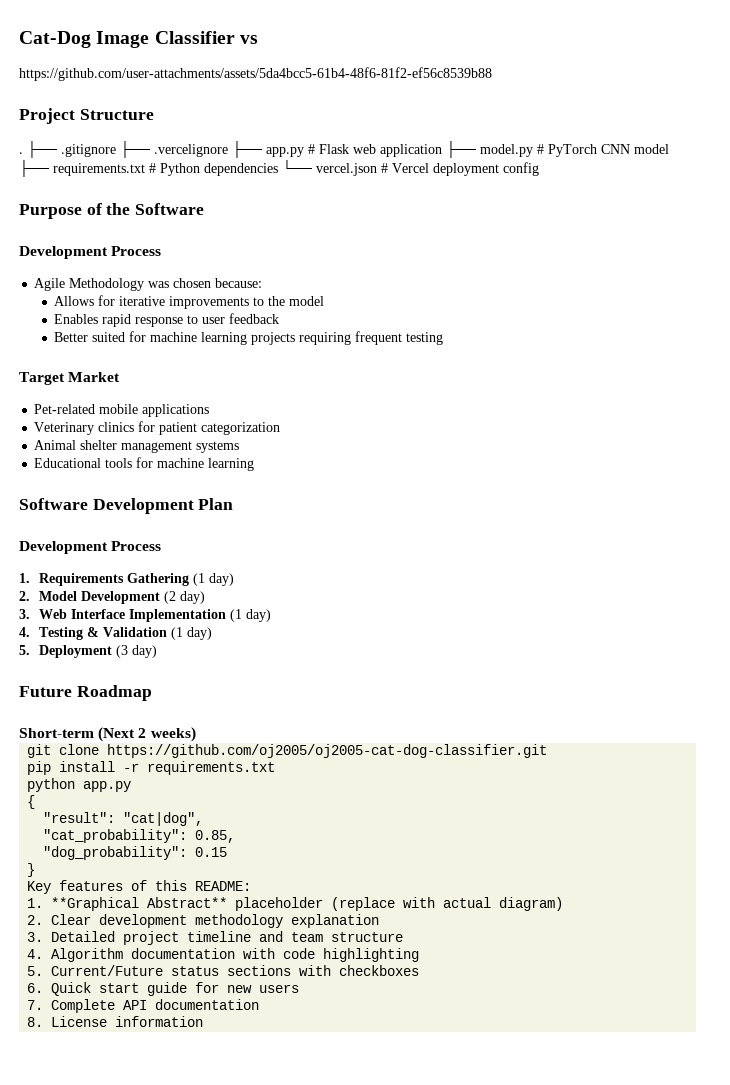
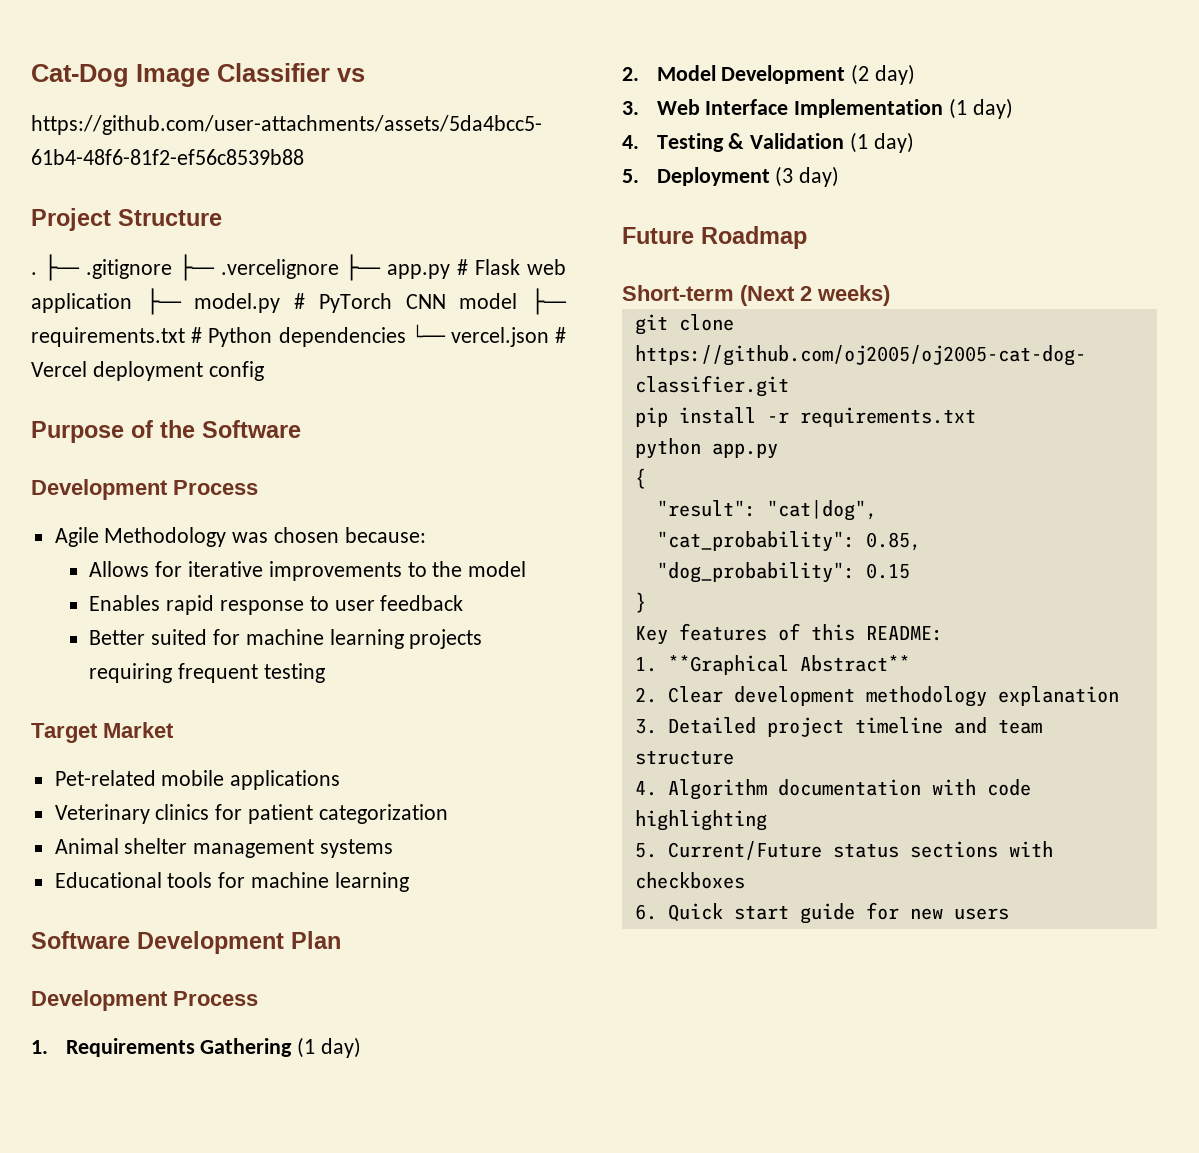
- 1. **Graphical Abstract** placeholder (replace with actual diagram)
+ 1. **Graphical Abstract**
- 7. Complete API documentation
- 8. License information

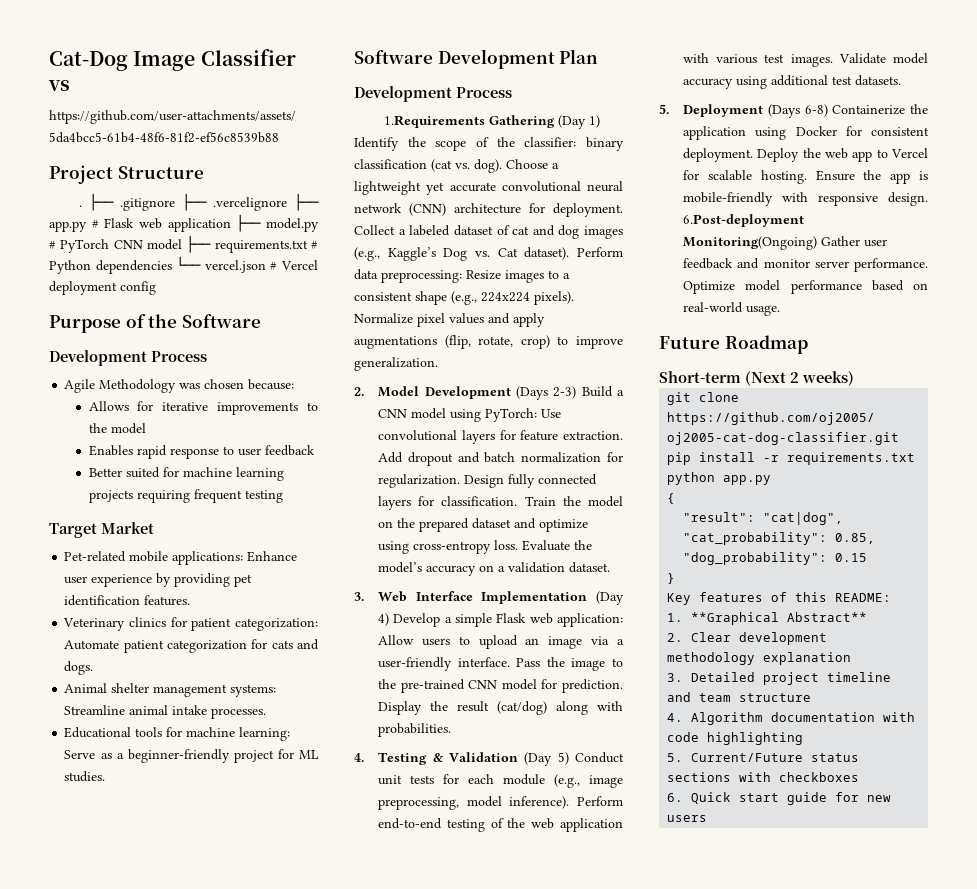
- Pet-related mobile applications
- Veterinary clinics for patient categorization
- Animal shelter management systems
- Educational tools for machine learning
+ Pet-related mobile applications: Enhance user experience by providing pet identification features.
+ Veterinary clinics for patient categorization: Automate patient categorization for cats and dogs.
+ Animal shelter management systems: Streamline animal intake processes.
+ Educational tools for machine learning: Serve as a beginner-friendly project for ML studies.
- 1. Requirements Gathering (1 day)
- 2. Model Development (2 day)
- 3. Web Interface Implementation (1 day)
- 4. Testing & Validation (1 day)
- 5. Deployment (3 day)
+ 1.Requirements Gathering (Day 1) Identify the scope of the classifier: binary classification (cat vs. dog). Choose a lightweight yet accurate convolutional neural network (CNN) architecture for deployment. Collect a labeled dataset of cat and dog images (e.g., Kaggle’s Dog vs. Cat dataset). Perform data preprocessing: Resize images to a consistent shape (e.g., 224x224 pixels). Normalize pixel values and apply augmentations (flip, rotate, crop) to improve generalization.
+ 2. Model Development (Days 2-3) Build a CNN model using PyTorch: Use convolutional layers for feature extraction. Add dropout and batch normalization for regularization. Design fully connected layers for classification. Train the model on the prepared dataset and optimize using cross-entropy loss. Evaluate the model’s accuracy on a validation dataset.
+ 3. Web Interface Implementation (Day 4) Develop a simple Flask web application: Allow users to upload an image via a user-friendly interface. Pass the image to the pre-trained CNN model for prediction. Display the result (cat/dog) along with probabilities.
+ 4. Testing & Validation (Day 5) Conduct unit tests for each module (e.g., image preprocessing, model inference). Perform end-to-end testing of the web application with various test images. Validate model accuracy using additional test datasets.
+ 5. Deployment (Days 6-8) Containerize the application using Docker for consistent deployment. Deploy the web app to Vercel for scalable hosting. Ensure the app is mobile-friendly with responsive design. 6.Post-deployment Monitoring(Ongoing) Gather user feedback and monitor server performance. Optimize model performance based on real-world usage.

